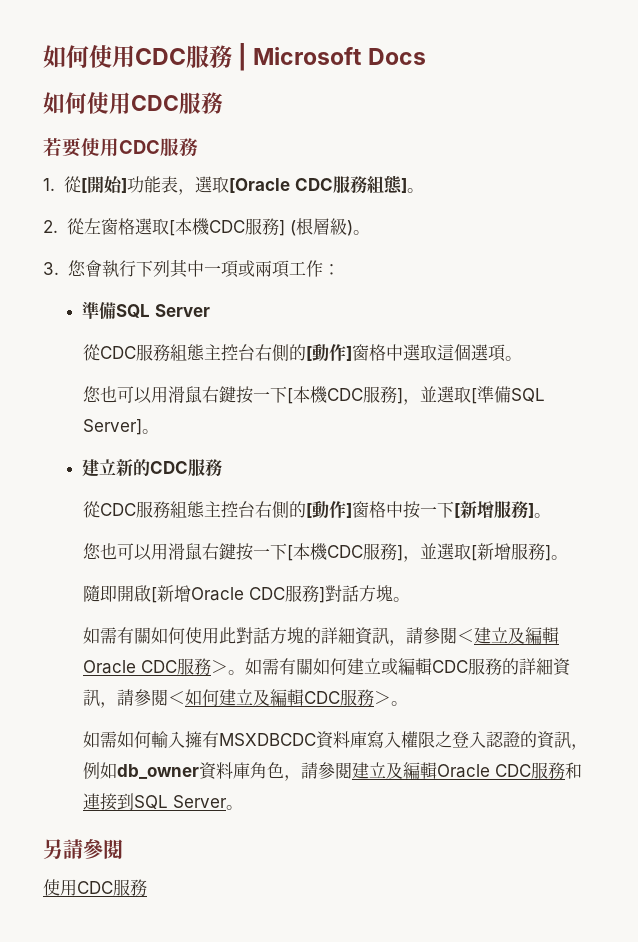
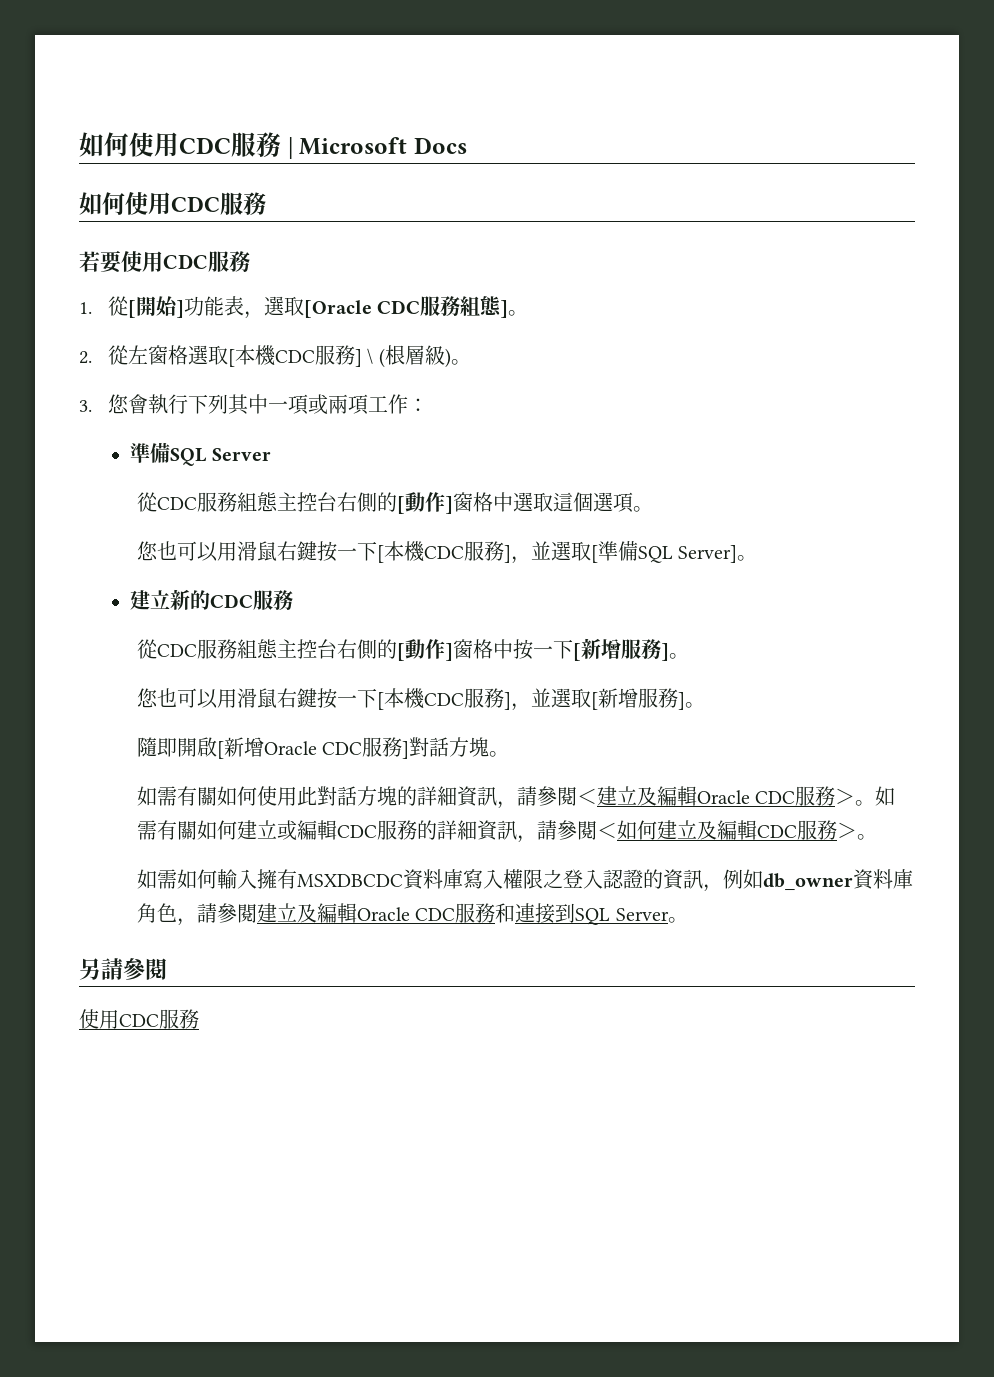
- 2.從左窗格選取[本機CDC服務] (根層級)。
+ 2.從左窗格選取[本機CDC服務] \ (根層級)。

